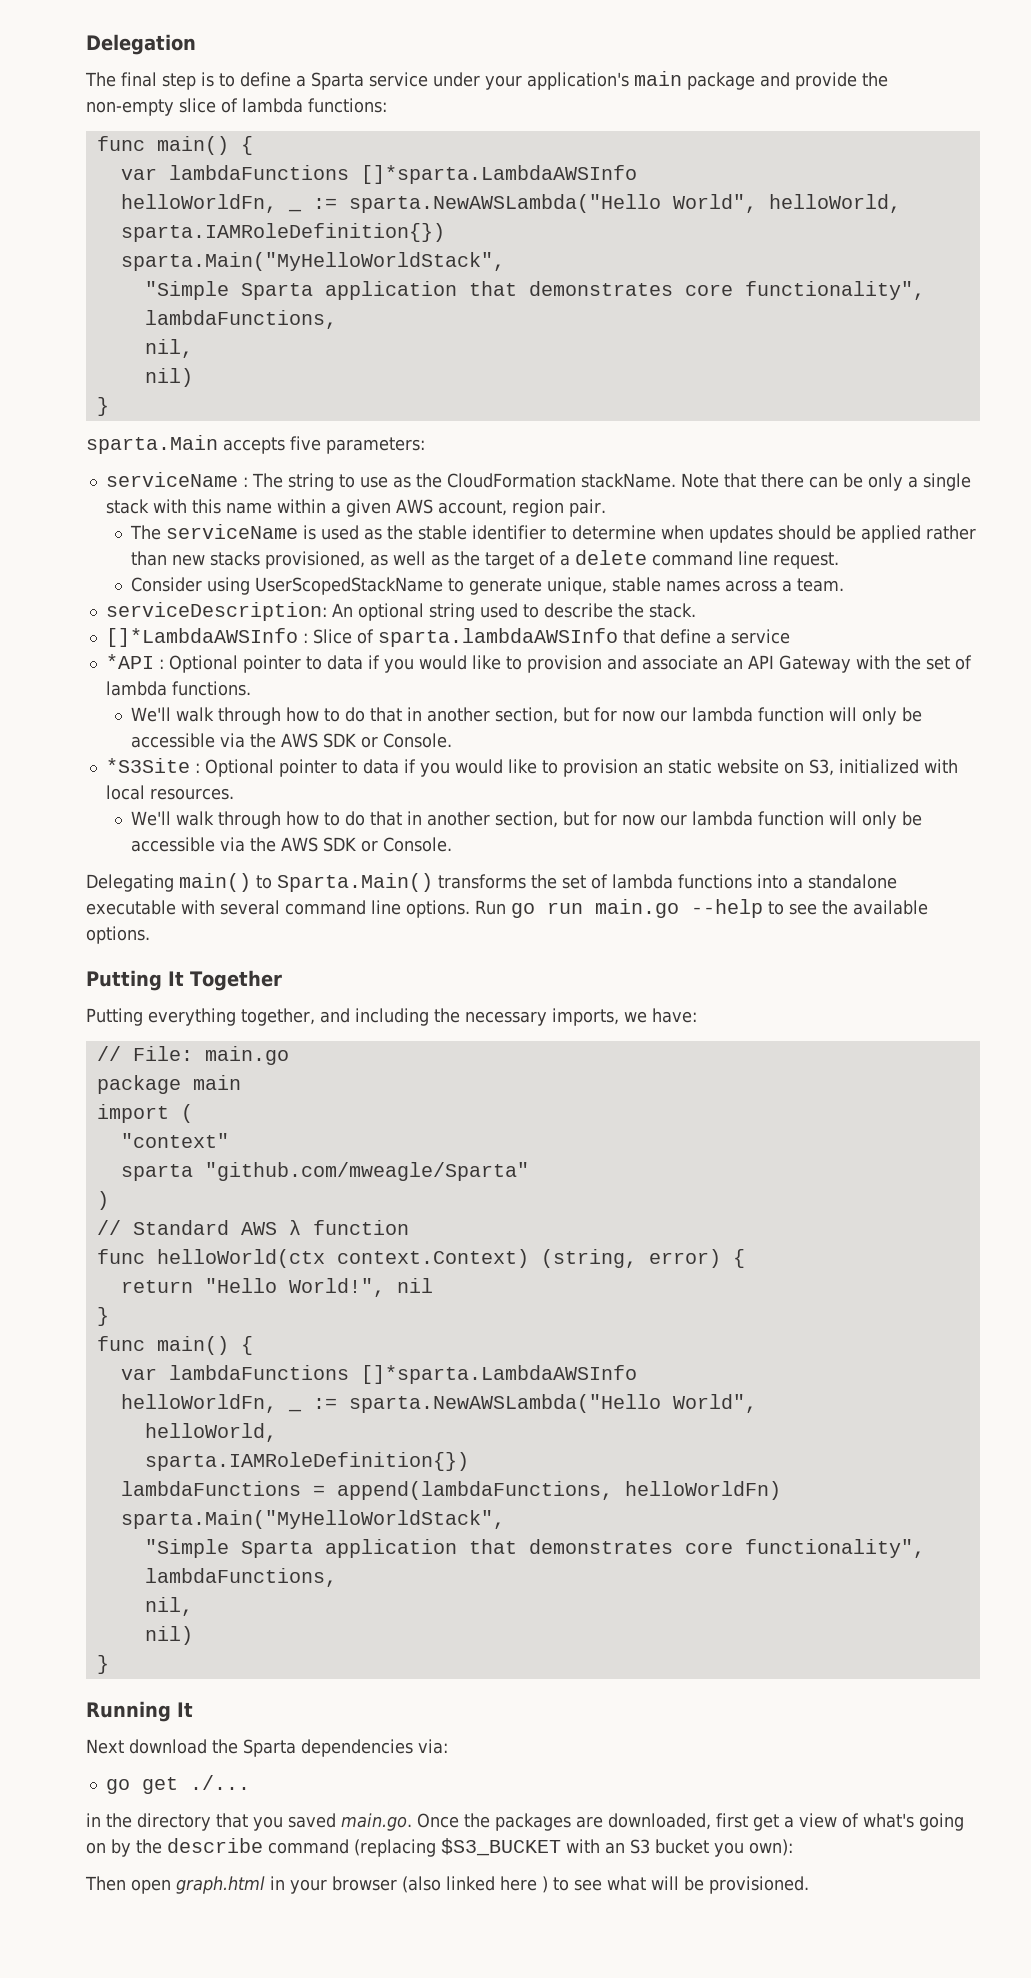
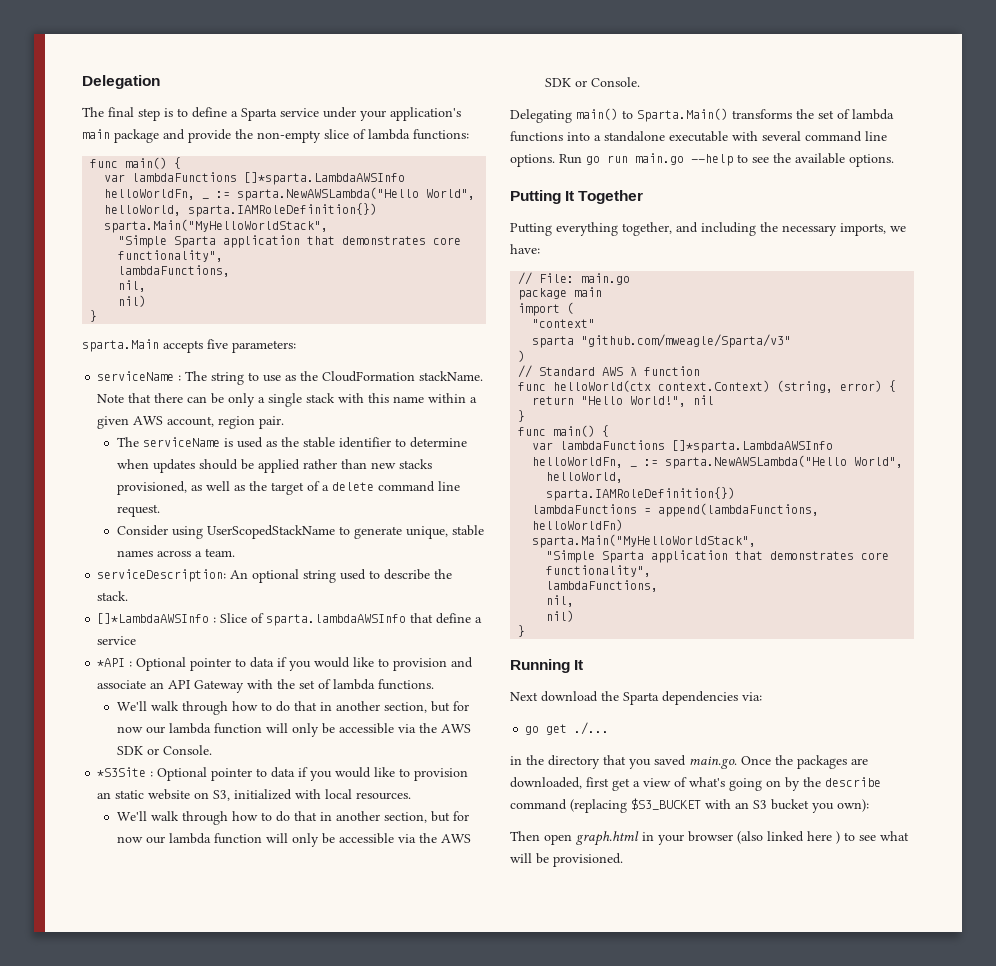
- sparta "github.com/mweagle/Sparta"
+ sparta "github.com/mweagle/Sparta/v3"

